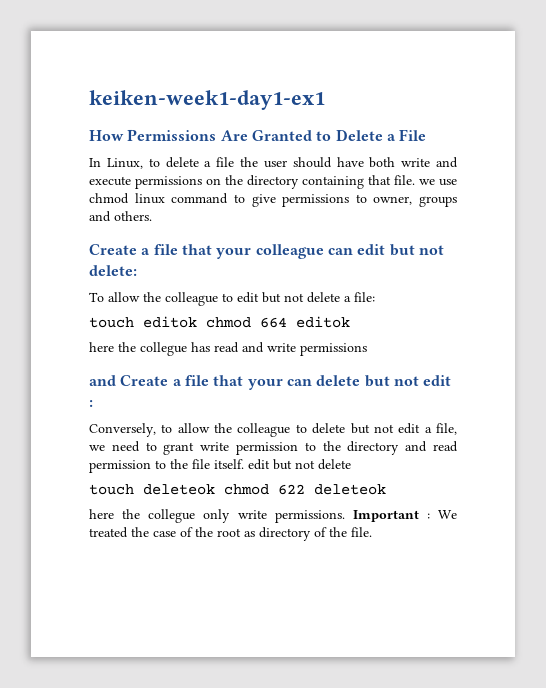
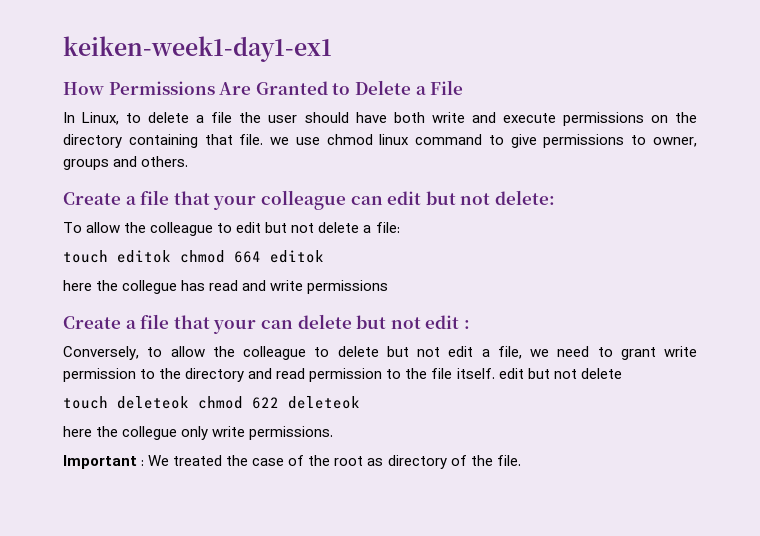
- and Create a file that your can delete but not edit :
+ Create a file that your can delete but not edit :
- here the collegue only write permissions. Important : We treated the case of the root as directory of the file.
+ here the collegue only write permissions.
+ Important : We treated the case of the root as directory of the file.

